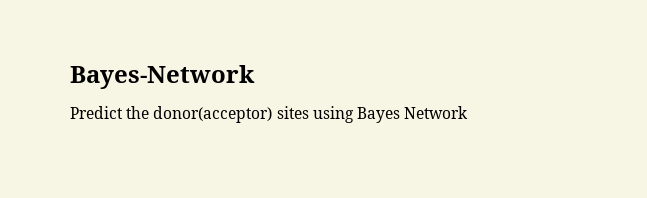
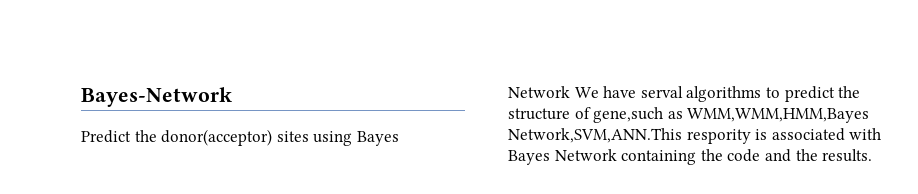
- Predict the donor(acceptor) sites using Bayes Network
+ Predict the donor(acceptor) sites using Bayes Network We have serval algorithms to predict the structure of gene,such as WMM,WMM,HMM,Bayes Network,SVM,ANN.This respority is associated with Bayes Network containing the code and the results.

